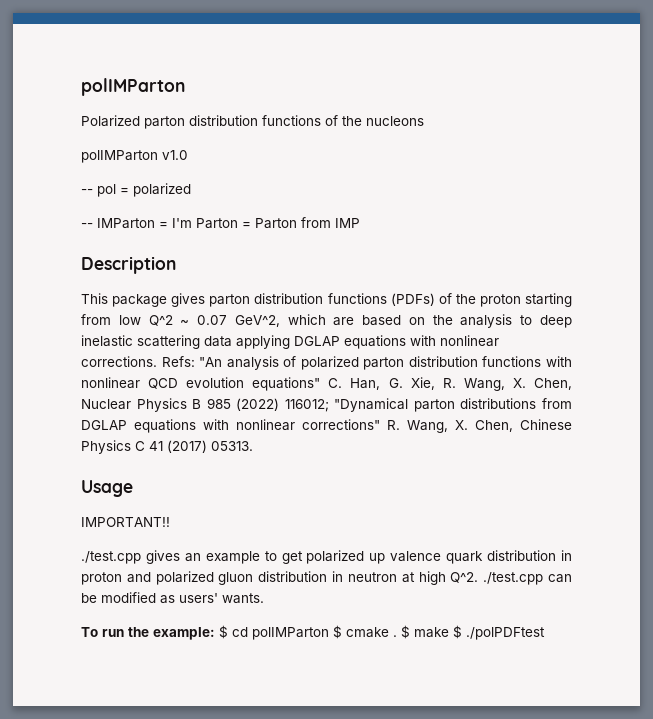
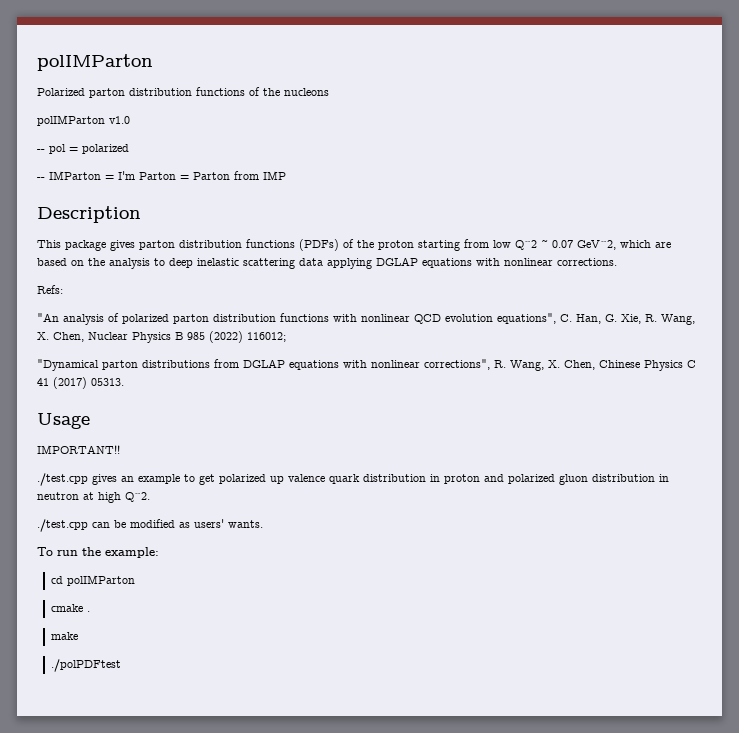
- This package gives parton distribution functions (PDFs) of the proton starting from low Q^2 ~ 0.07 GeV^2, which are based on the analysis to deep inelastic scattering data applying DGLAP equations with nonlinear corrections. Refs: "An analysis of polarized parton distribution functions with nonlinear QCD evolution equations" C. Han, G. Xie, R. Wang, X. Chen, Nuclear Physics B 985 (2022) 116012; "Dynamical parton distributions from DGLAP equations with nonlinear corrections" R. Wang, X. Chen, Chinese Physics C 41 (2017) 05313.
+ This package gives parton distribution functions (PDFs) of the proton starting from low Q^2 ~ 0.07 GeV^2, which are based on the analysis to deep inelastic scattering data applying DGLAP equations with nonlinear corrections.
+ Refs:
+ "An analysis of polarized parton distribution functions with nonlinear QCD evolution equations", C. Han, G. Xie, R. Wang, X. Chen, Nuclear Physics B 985 (2022) 116012;
+ "Dynamical parton distributions from DGLAP equations with nonlinear corrections", R. Wang, X. Chen, Chinese Physics C 41 (2017) 05313.
- ./test.cpp gives an example to get polarized up valence quark distribution in proton and polarized gluon distribution in neutron at high Q^2. ./test.cpp can be modified as users' wants.
+ ./test.cpp gives an example to get polarized up valence quark distribution in proton and polarized gluon distribution in neutron at high Q^2.
+ ./test.cpp can be modified as users' wants.
- To run the example: $ cd polIMParton $ cmake . $ make $ ./polPDFtest
+ To run the example:
+ cd polIMParton
+ cmake .
+ make
+ ./polPDFtest

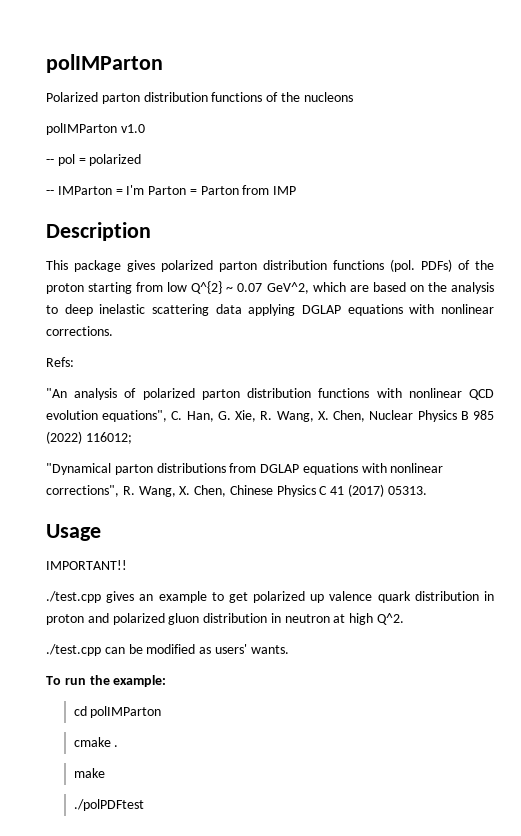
- This package gives parton distribution functions (PDFs) of the proton starting from low Q^2 ~ 0.07 GeV^2, which are based on the analysis to deep inelastic scattering data applying DGLAP equations with nonlinear corrections.
+ This package gives polarized parton distribution functions (pol. PDFs) of the proton starting from low Q^{2} ~ 0.07 GeV^2, which are based on the analysis to deep inelastic scattering data applying DGLAP equations with nonlinear corrections.

